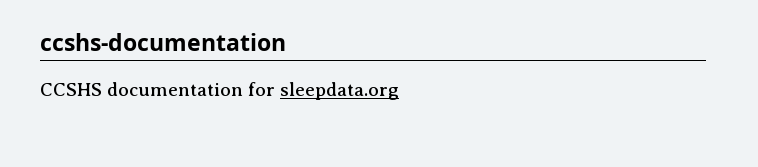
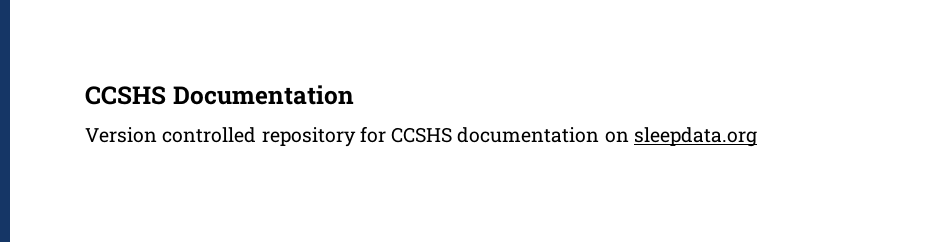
- ccshs-documentation
- CCSHS documentation for sleepdata.org
+ CCSHS Documentation
+ Version controlled repository for CCSHS documentation on sleepdata.org

